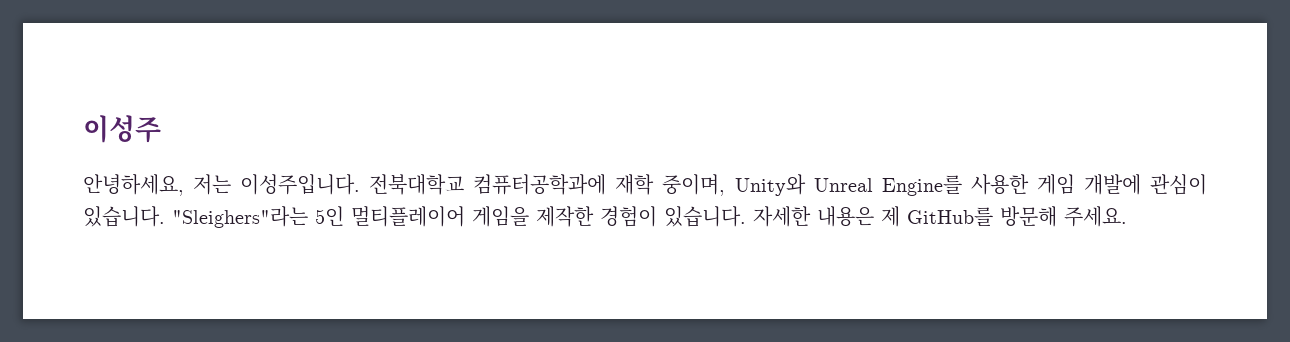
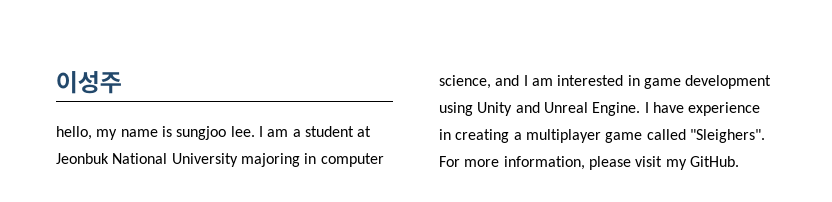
- 안녕하세요, 저는 이성주입니다. 전북대학교 컴퓨터공학과에 재학 중이며, Unity와 Unreal Engine를 사용한 게임 개발에 관심이 있습니다. "Sleighers"라는 5인 멀티플레이어 게임을 제작한 경험이 있습니다. 자세한 내용은 제 GitHub를 방문해 주세요.
+ hello, my name is sungjoo lee. I am a student at Jeonbuk National University majoring in computer science, and I am interested in game development using Unity and Unreal Engine. I have experience in creating a multiplayer game called "Sleighers". For more information, please visit my GitHub.

